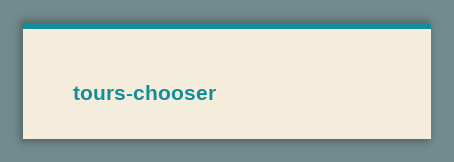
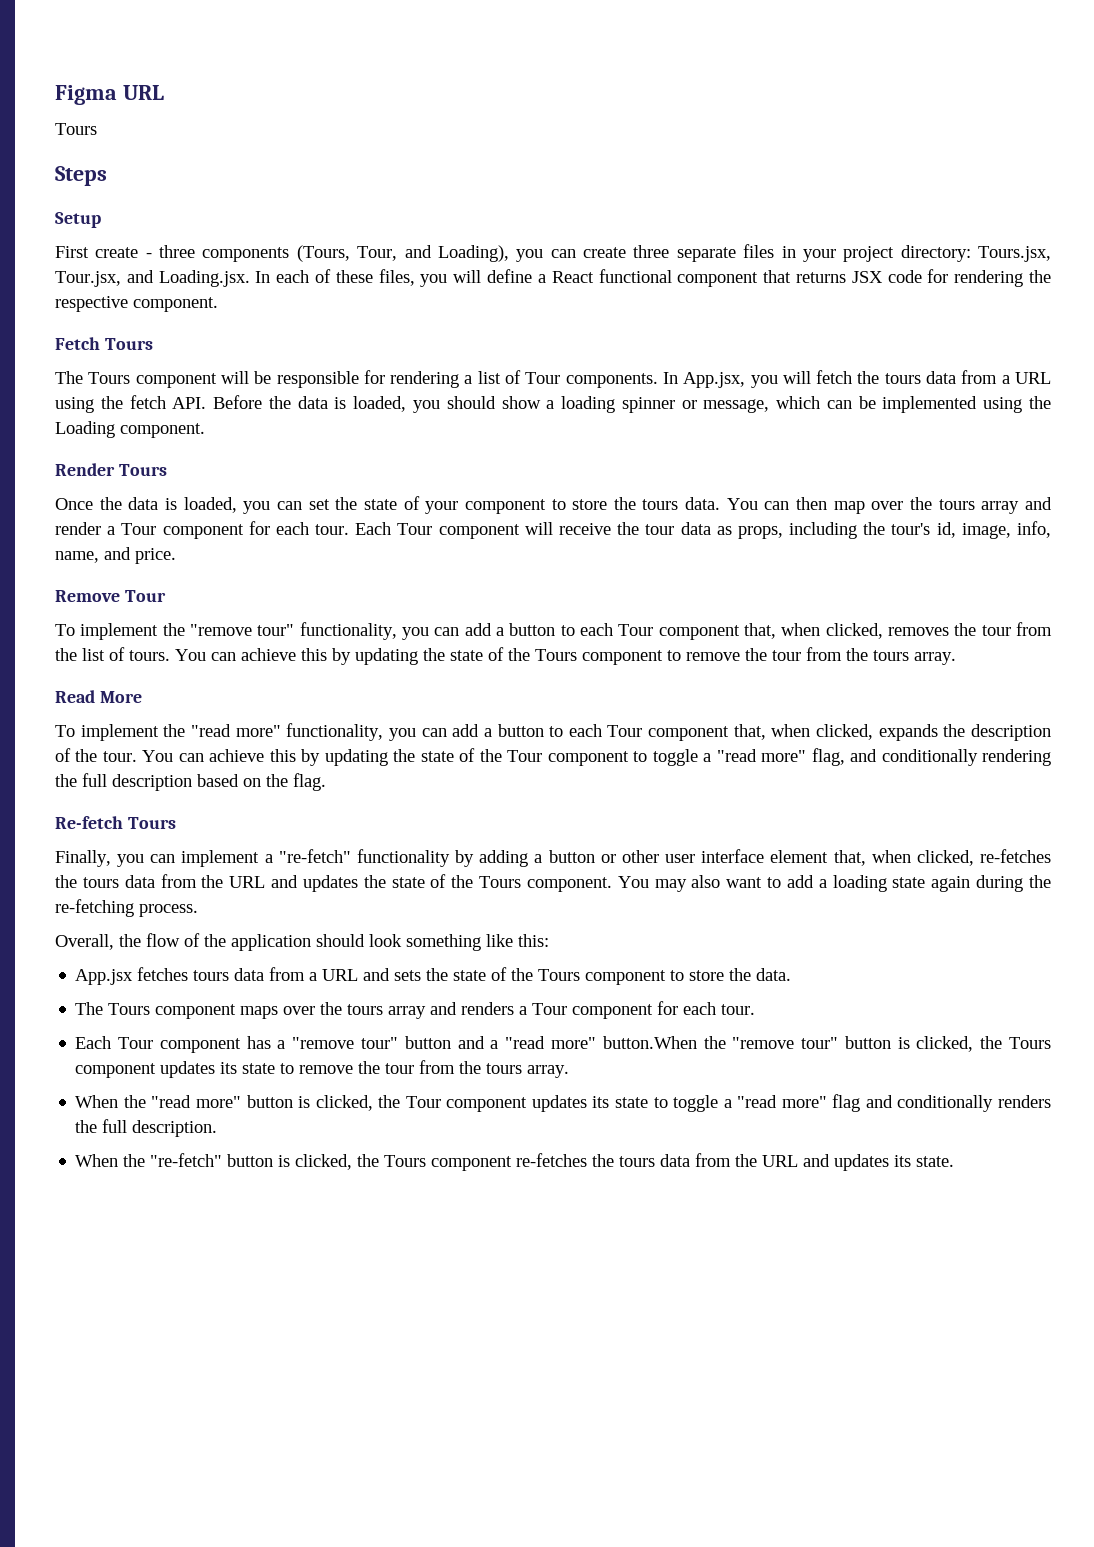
- tours-chooser
+ Figma URL
+ Tours
+ Steps
+ Setup
+ First create - three components (Tours, Tour, and Loading), you can create three separate files in your project directory: Tours.jsx, Tour.jsx, and Loading.jsx. In each of these files, you will define a React functional component that returns JSX code for rendering the respective component.
+ Fetch Tours
+ The Tours component will be responsible for rendering a list of Tour components. In App.jsx, you will fetch the tours data from a URL using the fetch API. Before the data is loaded, you should show a loading spinner or message, which can be implemented using the Loading component.
+ Render Tours
+ Once the data is loaded, you can set the state of your component to store the tours data. You can then map over the tours array and render a Tour component for each tour. Each Tour component will receive the tour data as props, including the tour's id, image, info, name, and price.
+ Remove Tour
+ To implement the "remove tour" functionality, you can add a button to each Tour component that, when clicked, removes the tour from the list of tours. You can achieve this by updating the state of the Tours component to remove the tour from the tours array.
+ Read More
+ To implement the "read more" functionality, you can add a button to each Tour component that, when clicked, expands the description of the tour. You can achieve this by updating the state of the Tour component to toggle a "read more" flag, and conditionally rendering the full description based on the flag.
+ Re-fetch Tours
+ Finally, you can implement a "re-fetch" functionality by adding a button or other user interface element that, when clicked, re-fetches the tours data from the URL and updates the state of the Tours component. You may also want to add a loading state again during the re-fetching process.
+ Overall, the flow of the application should look something like this:
+ App.jsx fetches tours data from a URL and sets the state of the Tours component to store the data.
+ The Tours component maps over the tours array and renders a Tour component for each tour.
+ Each Tour component has a "remove tour" button and a "read more" button.When the "remove tour" button is clicked, the Tours component updates its state to remove the tour from the tours array.
+ When the "read more" button is clicked, the Tour component updates its state to toggle a "read more" flag and conditionally renders the full description.
+ When the "re-fetch" button is clicked, the Tours component re-fetches the tours data from the URL and updates its state.

